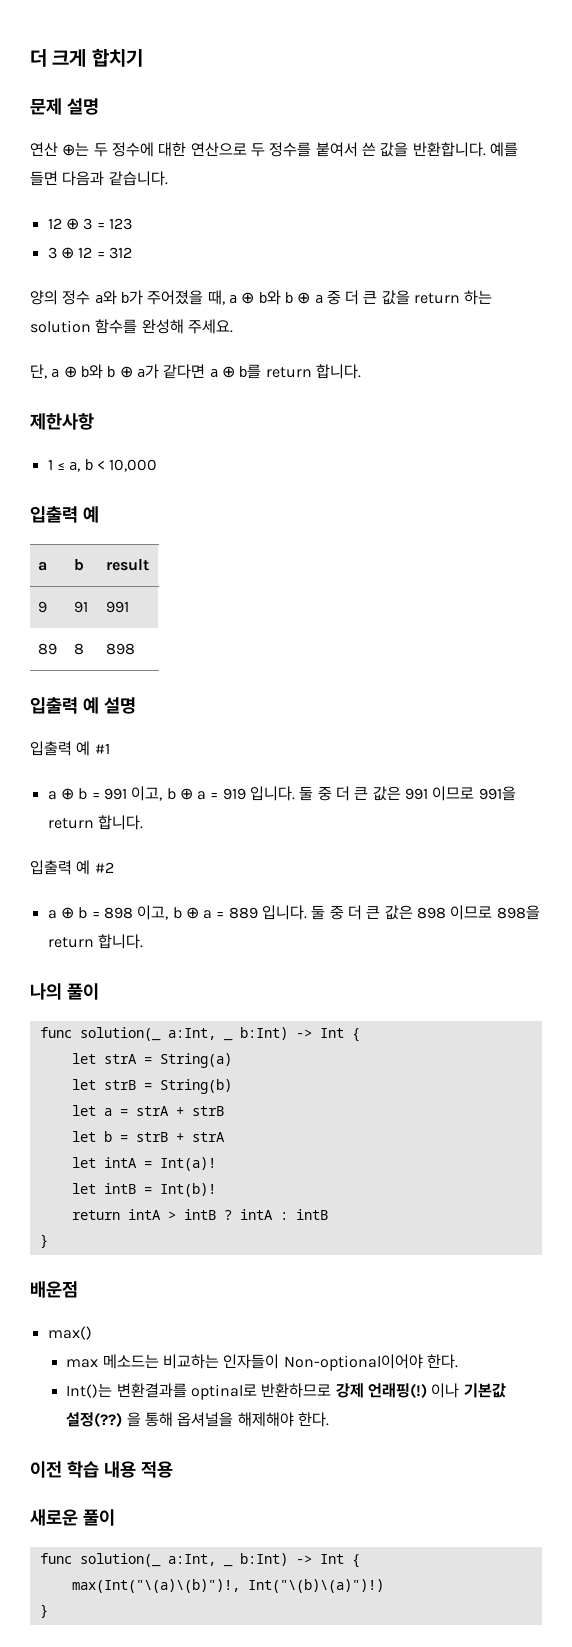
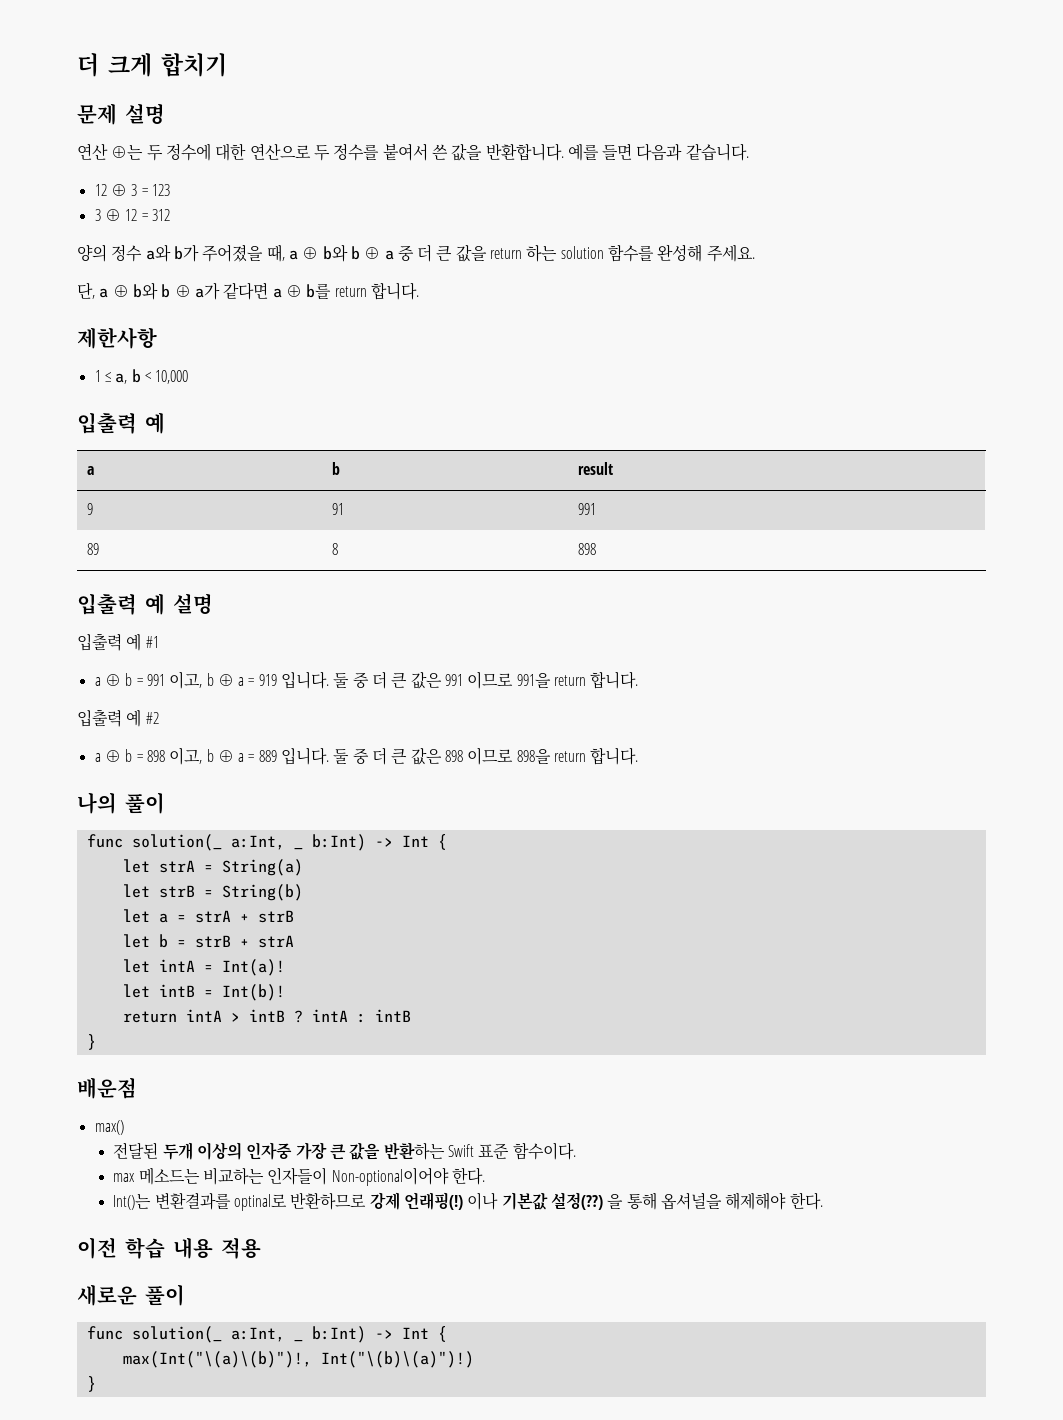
+ 전달된 두개 이상의 인자중 가장 큰 값을 반환하는 Swift 표준 함수이다.

